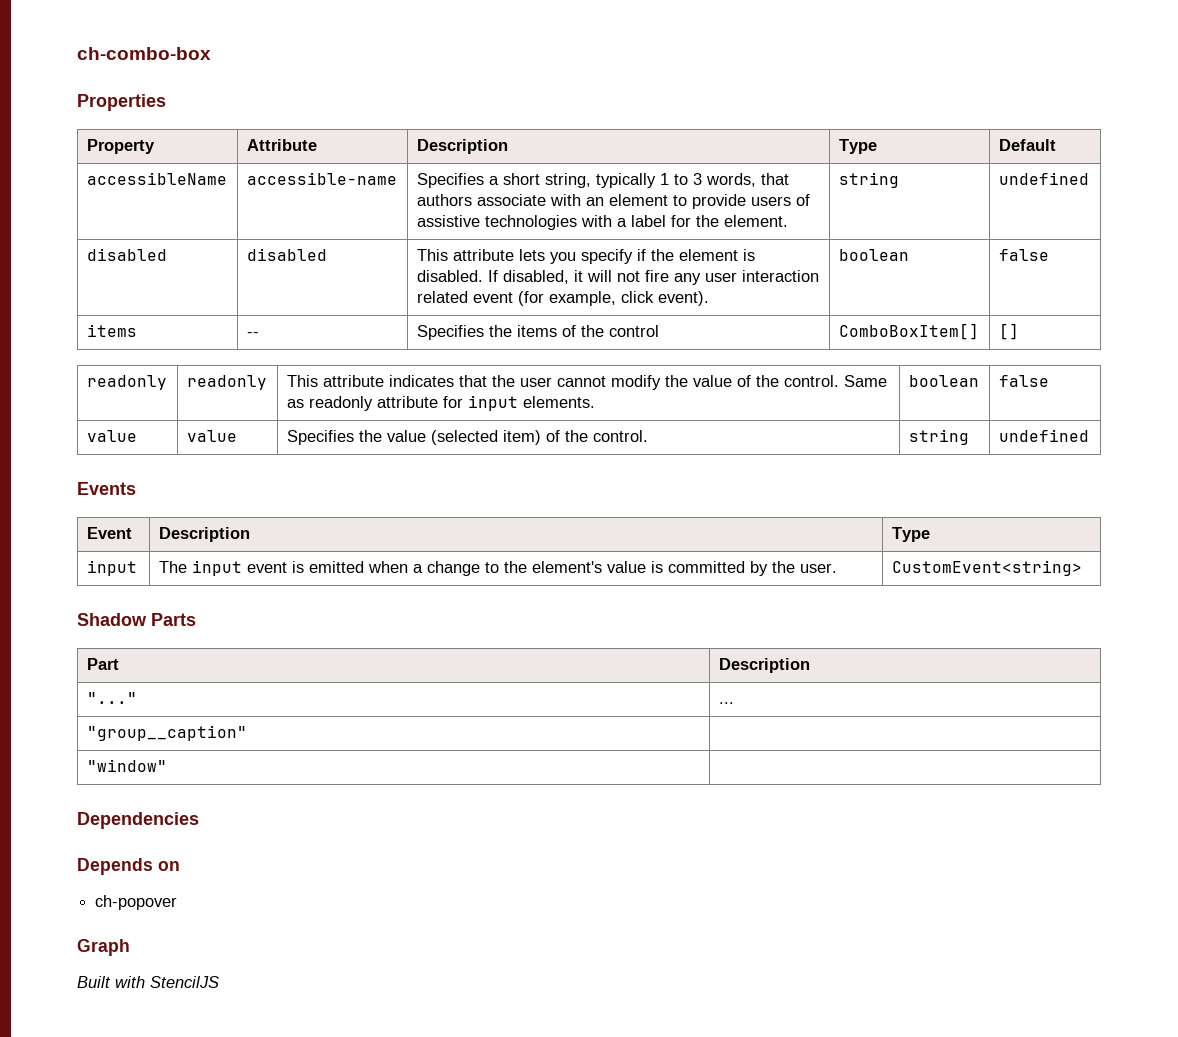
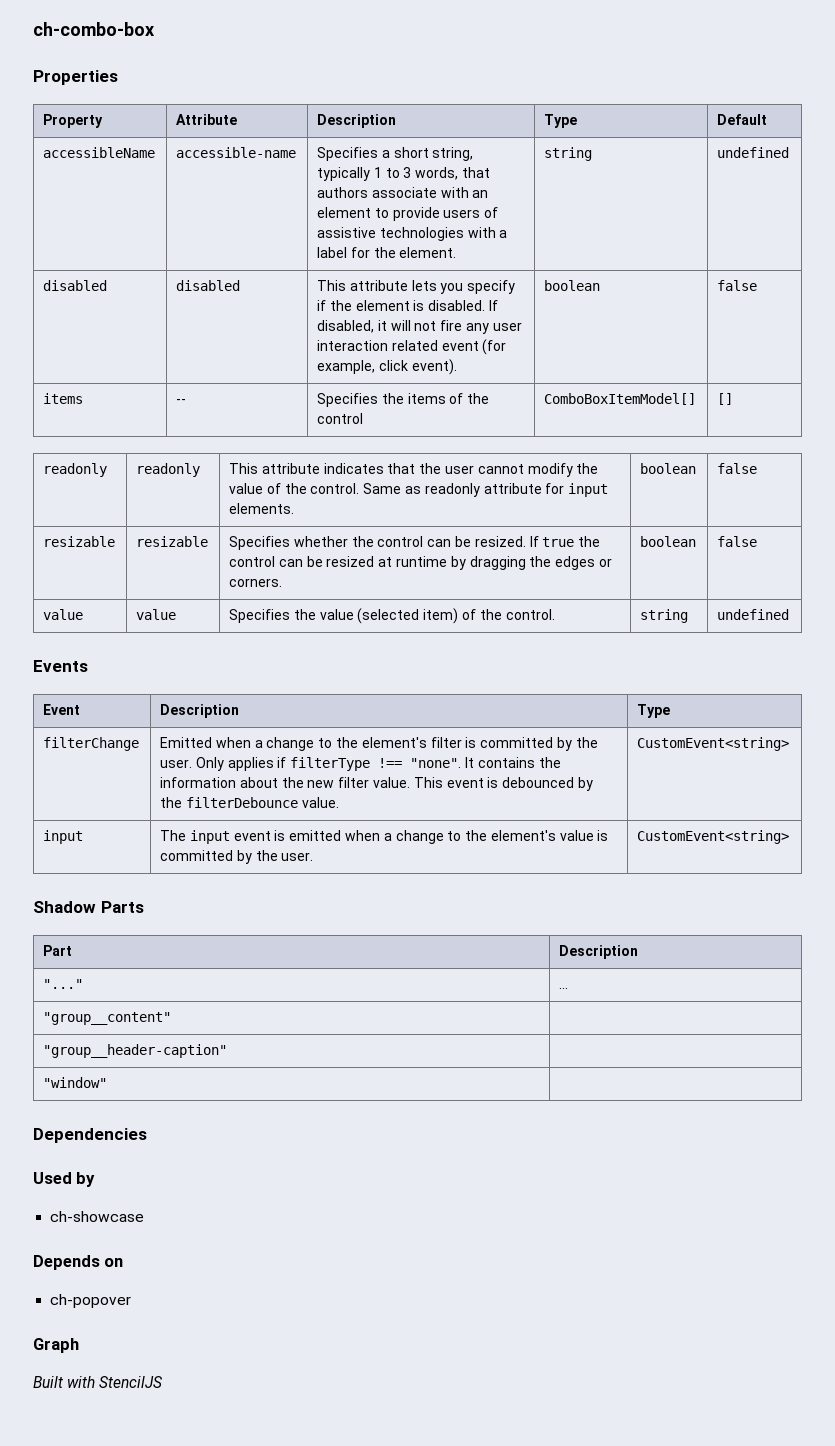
- items | -- | Specifies the items of the control | ComboBoxItem[] | []
+ items | -- | Specifies the items of the control | ComboBoxItemModel[] | []
+ resizable | resizable | Specifies whether the control can be resized. If true the control can be resized at runtime by dragging the edges or corners. | boolean | false
+ filterChange | Emitted when a change to the element's filter is committed by the user. Only applies if filterType !== "none". It contains the information about the new filter value. This event is debounced by the filterDebounce value. | CustomEvent<string>
- "group__caption" |
+ "group__content" |
+ "group__header-caption" |
+ Used by
+ ch-showcase

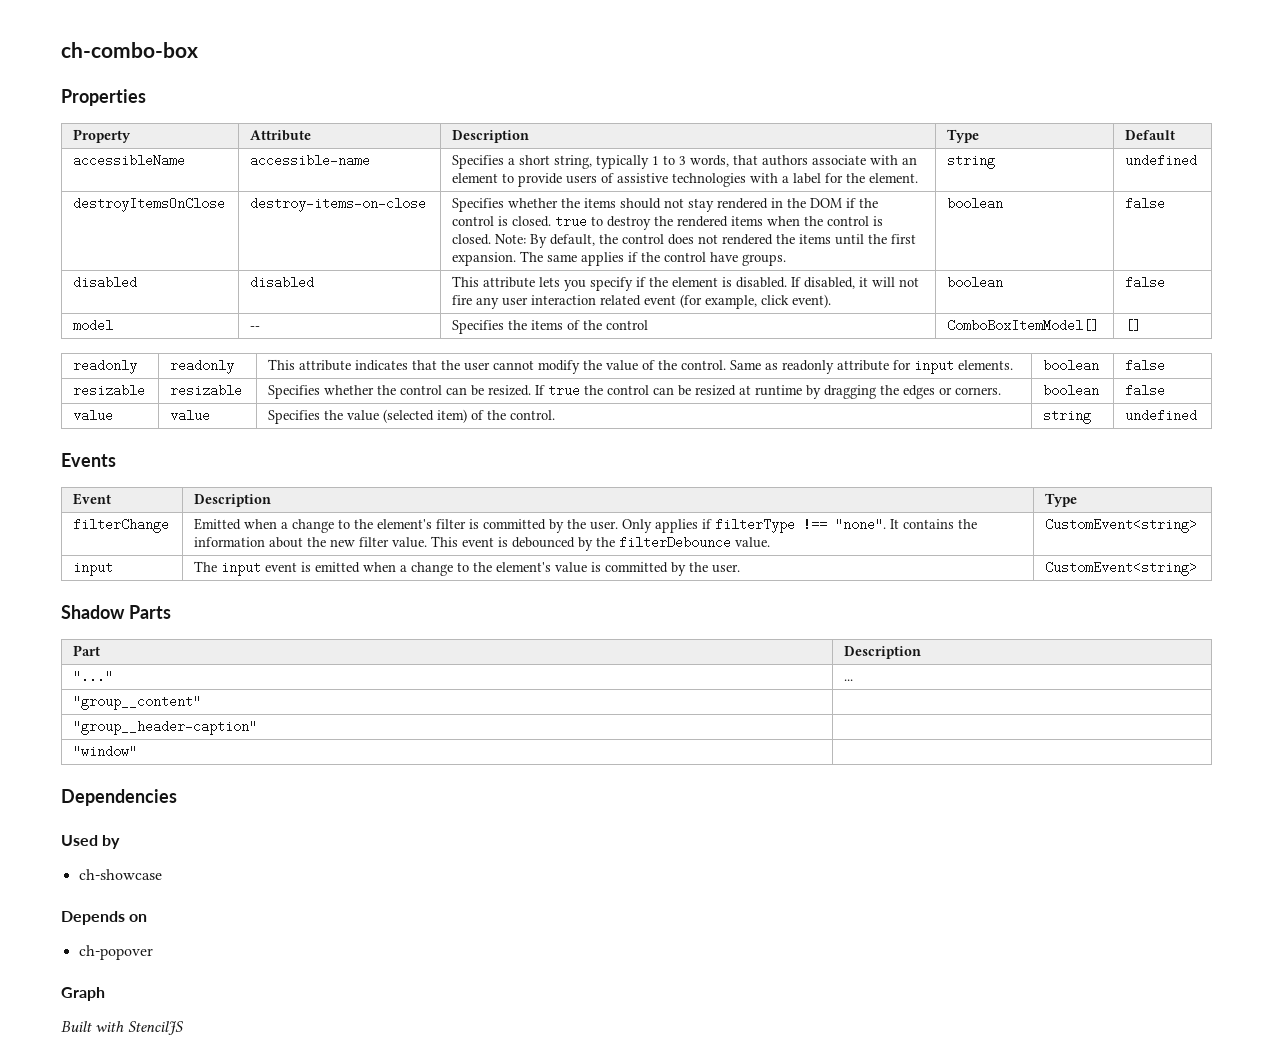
+ destroyItemsOnClose | destroy-items-on-close | Specifies whether the items should not stay rendered in the DOM if the control is closed. true to destroy the rendered items when the control is closed. Note: By default, the control does not rendered the items until the first expansion. The same applies if the control have groups. | boolean | false
- items | -- | Specifies the items of the control | ComboBoxItemModel[] | []
+ model | -- | Specifies the items of the control | ComboBoxItemModel[] | []

